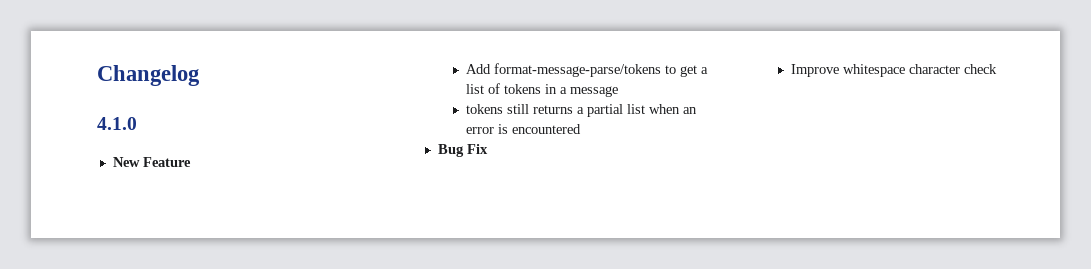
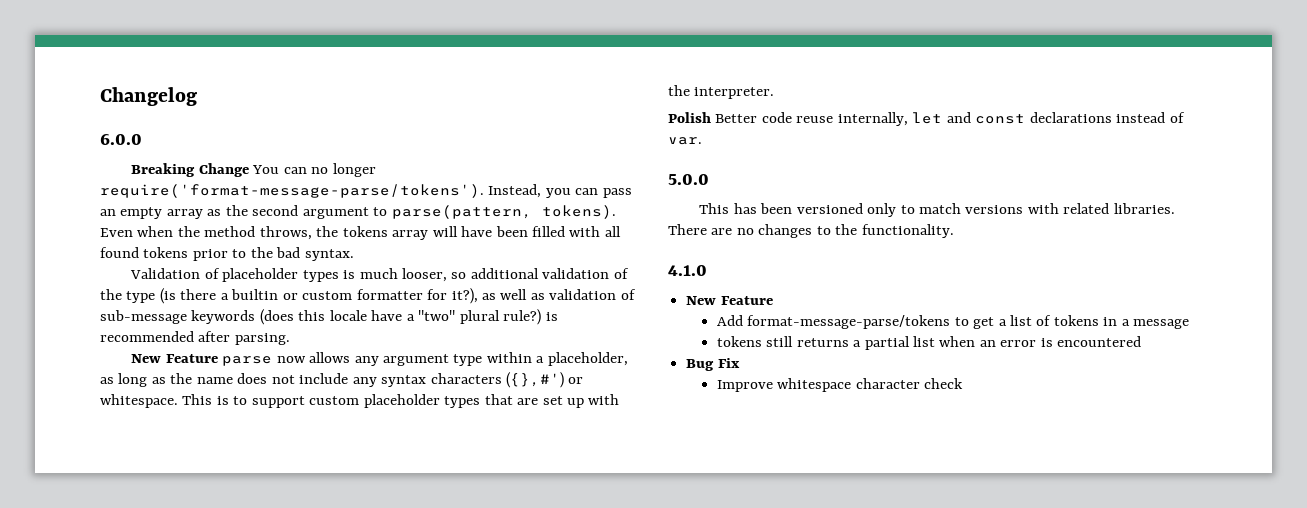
+ 6.0.0
+ Breaking Change You can no longer require('format-message-parse/tokens'). Instead, you can pass an empty array as the second argument to parse(pattern, tokens). Even when the method throws, the tokens array will have been filled with all found tokens prior to the bad syntax.
+ Validation of placeholder types is much looser, so additional validation of the type (is there a builtin or custom formatter for it?), as well as validation of sub-message keywords (does this locale have a "two" plural rule?) is recommended after parsing.
+ New Feature parse now allows any argument type within a placeholder, as long as the name does not include any syntax characters ({},#') or whitespace. This is to support custom placeholder types that are set up with the interpreter.
+ Polish Better code reuse internally, let and const declarations instead of var.
+ 5.0.0
+ This has been versioned only to match versions with related libraries. There are no changes to the functionality.

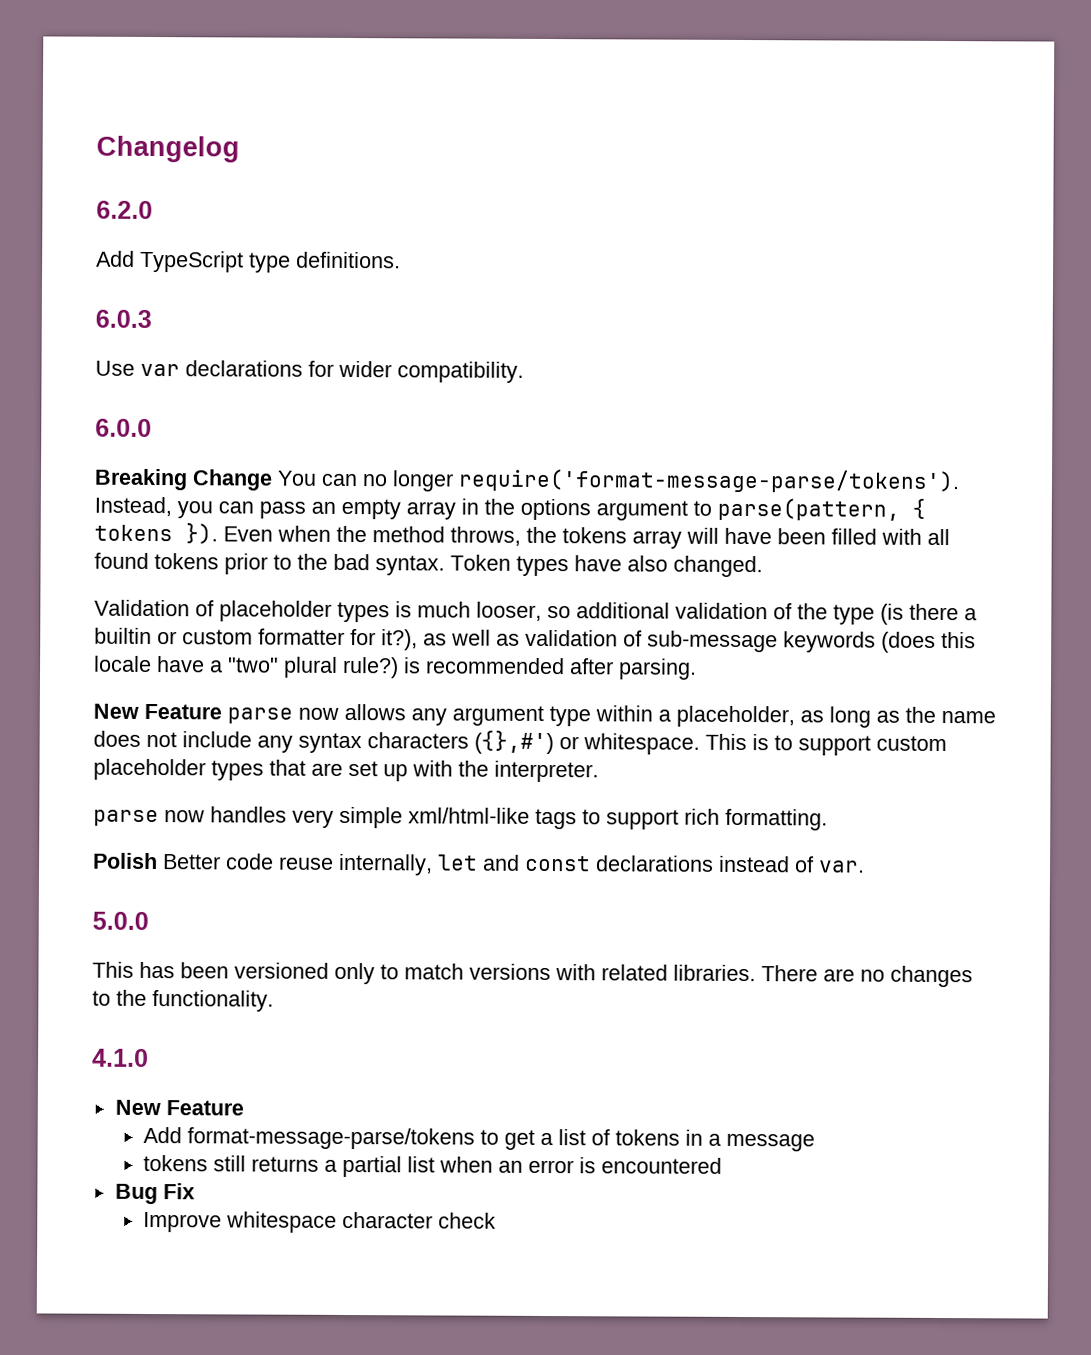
+ 6.2.0
+ Add TypeScript type definitions.
+ 6.0.3
+ Use var declarations for wider compatibility.
- Instead, you can pass an empty array as the second argument to parse(pattern, tokens).
+ Instead, you can pass an empty array in the options argument to parse(pattern, { tokens }).
+ Token types have also changed.
+ parse now handles very simple xml/html-like tags to support rich formatting.

